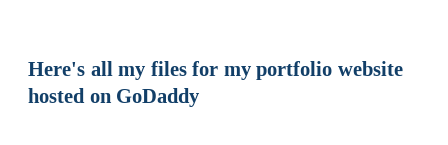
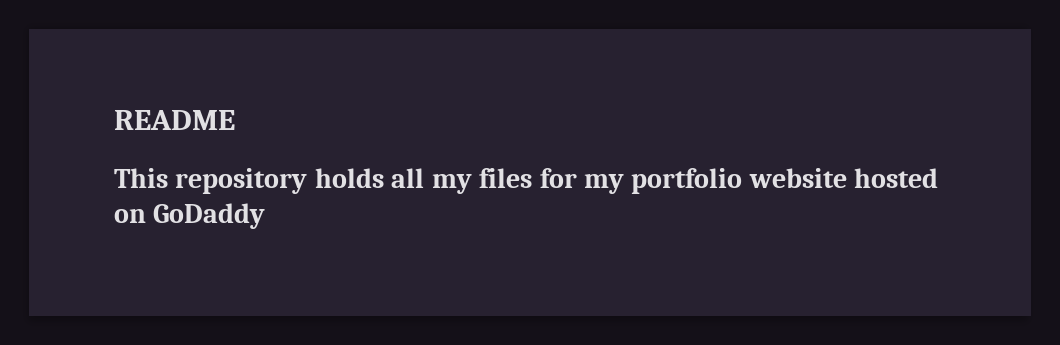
- Here's all my files for my portfolio website hosted on GoDaddy
+ README
+ This repository holds all my files for my portfolio website hosted on GoDaddy

